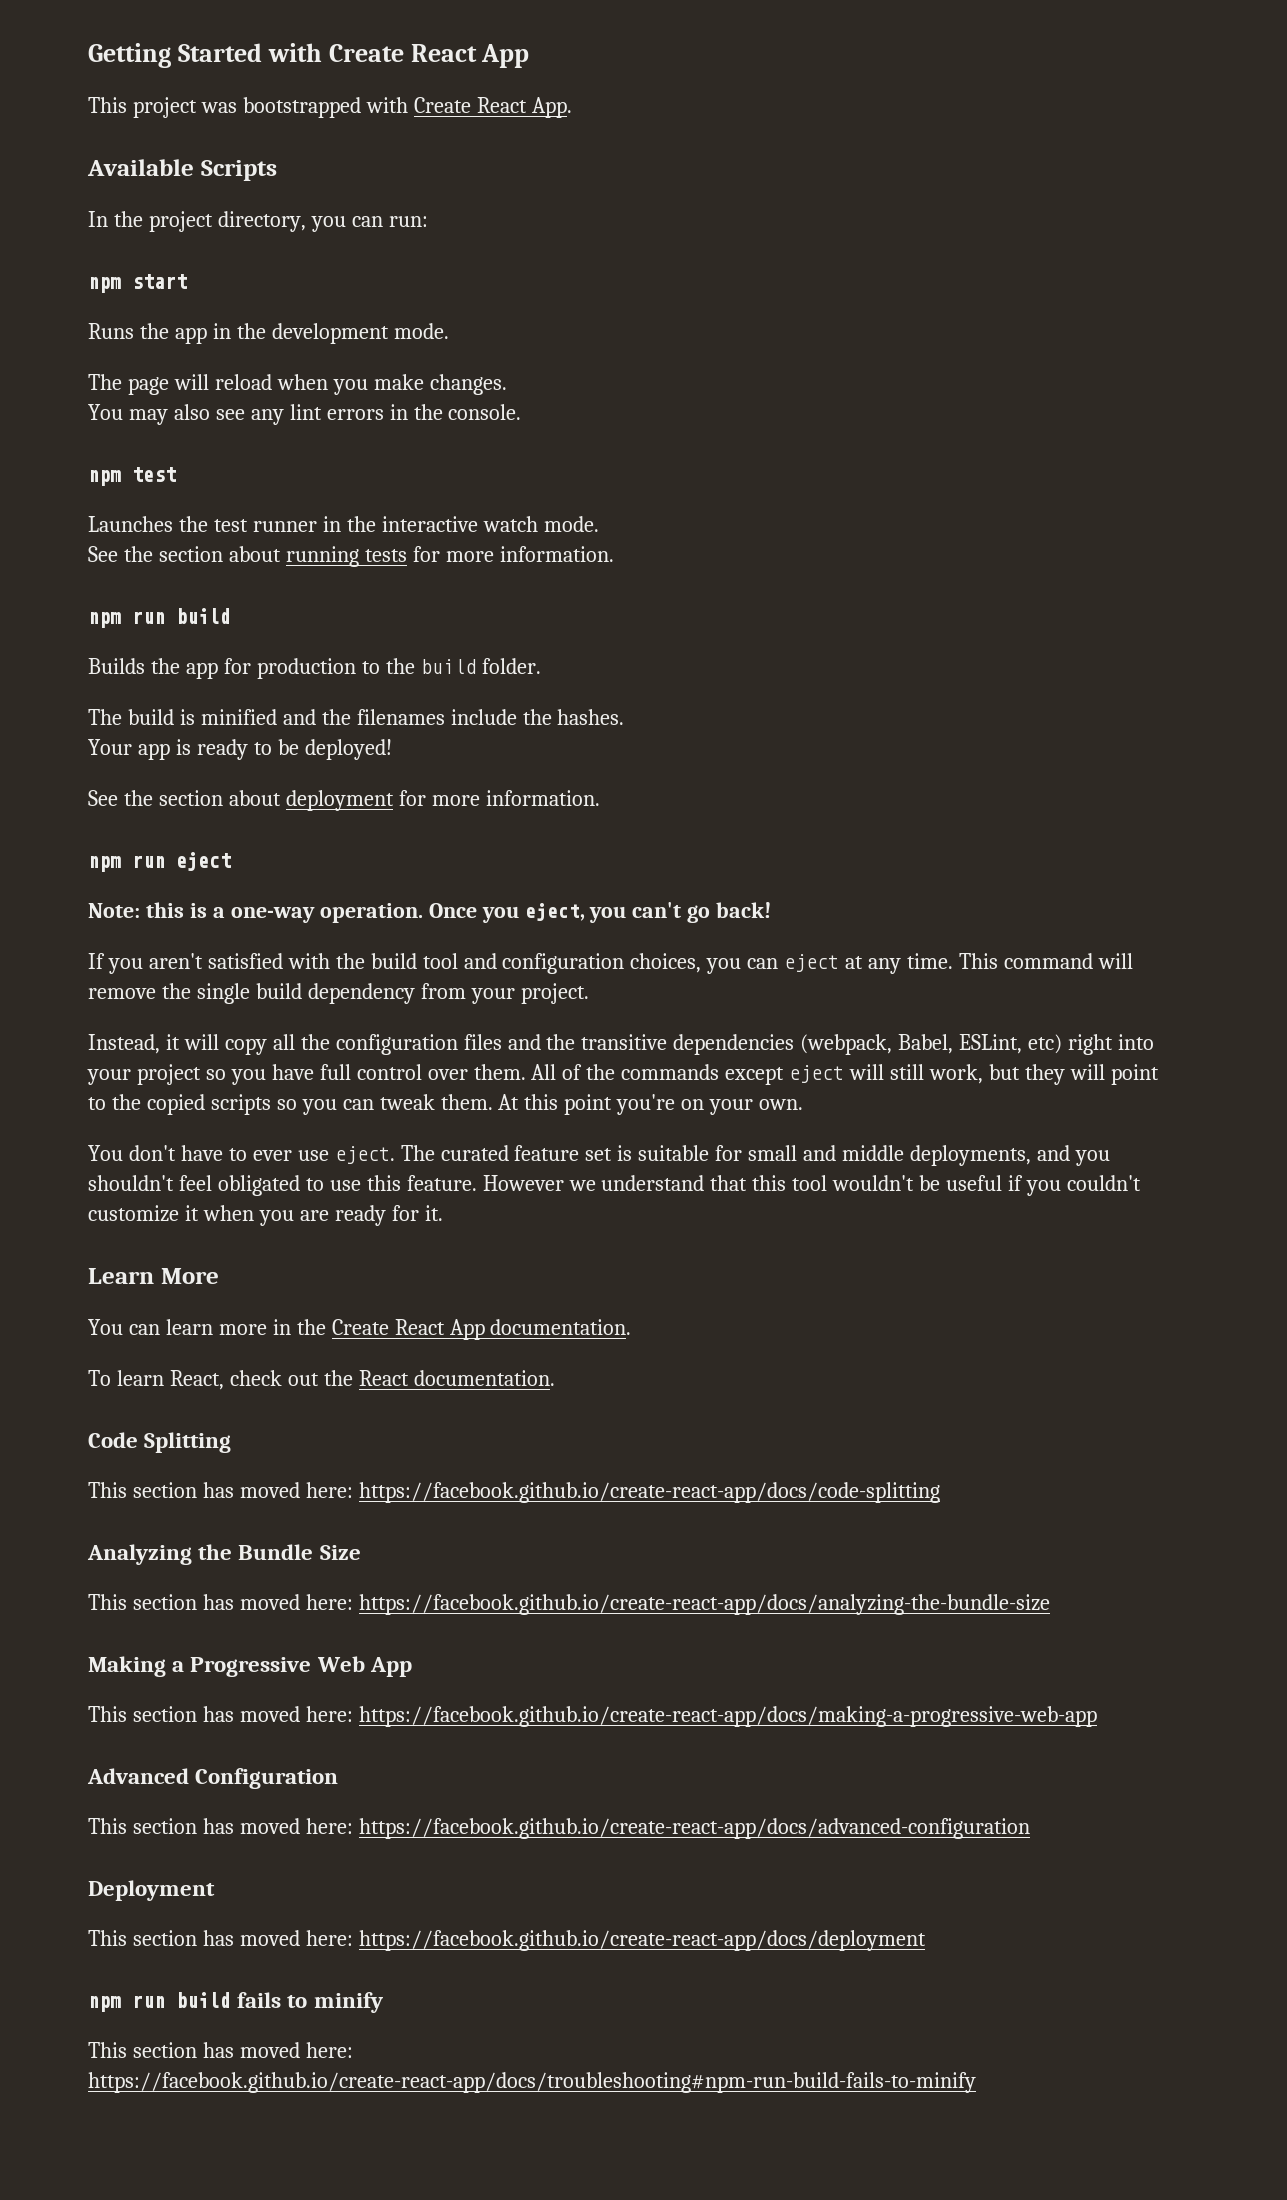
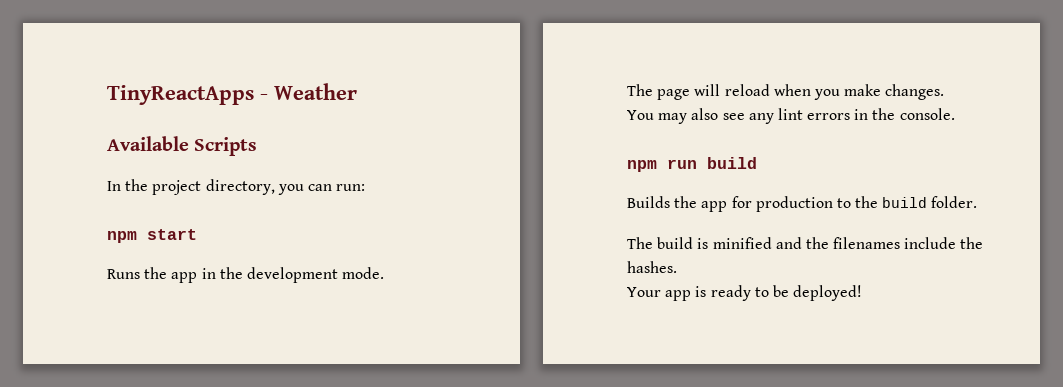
- Getting Started with Create React App
- This project was bootstrapped with Create React App.
+ TinyReactApps - Weather
- npm test
- Launches the test runner in the interactive watch mode.
- See the section about running tests for more information.
- See the section about deployment for more information.
- npm run eject
- Note: this is a one-way operation. Once you eject, you can't go back!
- If you aren't satisfied with the build tool and configuration choices, you can eject at any time. This command will remove the single build dependency from your project.
- Instead, it will copy all the configuration files and the transitive dependencies (webpack, Babel, ESLint, etc) right into your project so you have full control over them. All of the commands except eject will still work, but they will point to the copied scripts so you can tweak them. At this point you're on your own.
- You don't have to ever use eject. The curated feature set is suitable for small and middle deployments, and you shouldn't feel obligated to use this feature. However we understand that this tool wouldn't be useful if you couldn't customize it when you are ready for it.
- Learn More
- You can learn more in the Create React App documentation.
- To learn React, check out the React documentation.
- Code Splitting
- This section has moved here: https://facebook.github.io/create-react-app/docs/code-splitting
- Analyzing the Bundle Size
- This section has moved here: https://facebook.github.io/create-react-app/docs/analyzing-the-bundle-size
- Making a Progressive Web App
- This section has moved here: https://facebook.github.io/create-react-app/docs/making-a-progressive-web-app
- Advanced Configuration
- This section has moved here: https://facebook.github.io/create-react-app/docs/advanced-configuration
- Deployment
- This section has moved here: https://facebook.github.io/create-react-app/docs/deployment
- npm run build fails to minify
- This section has moved here: https://facebook.github.io/create-react-app/docs/troubleshooting#npm-run-build-fails-to-minify

